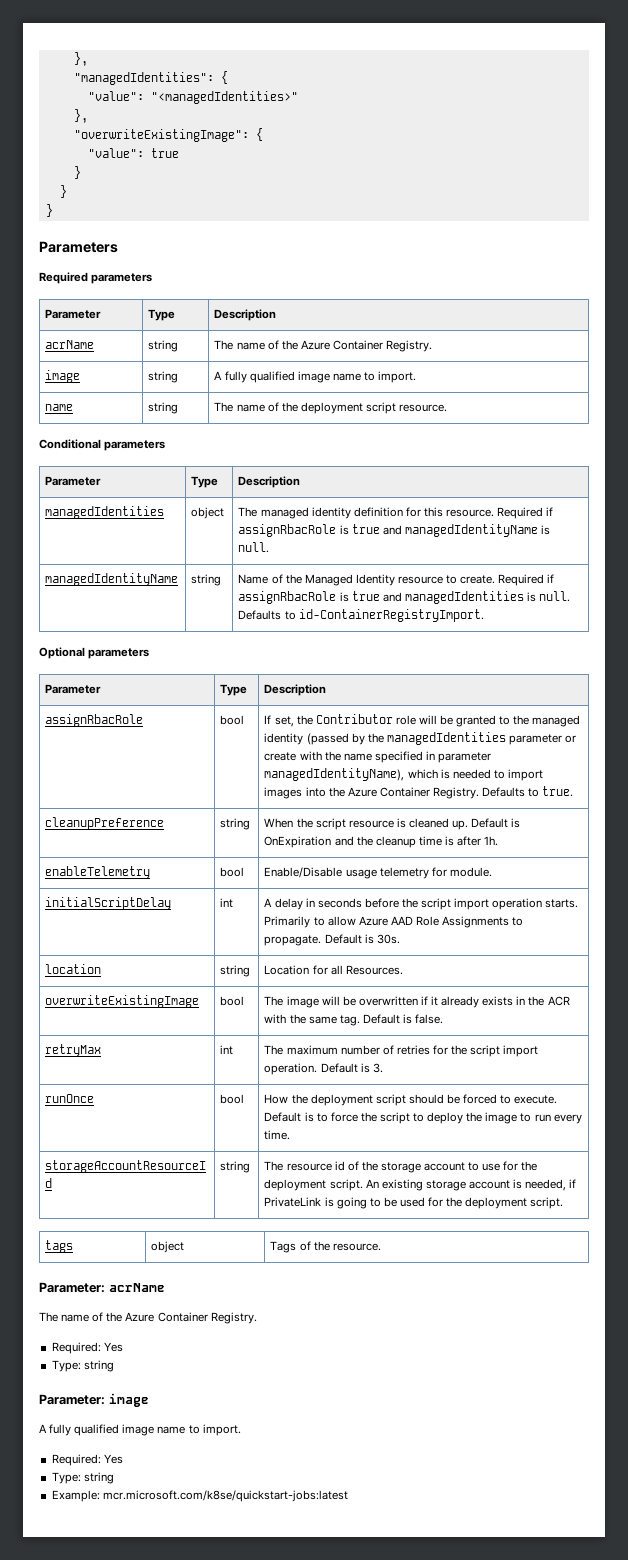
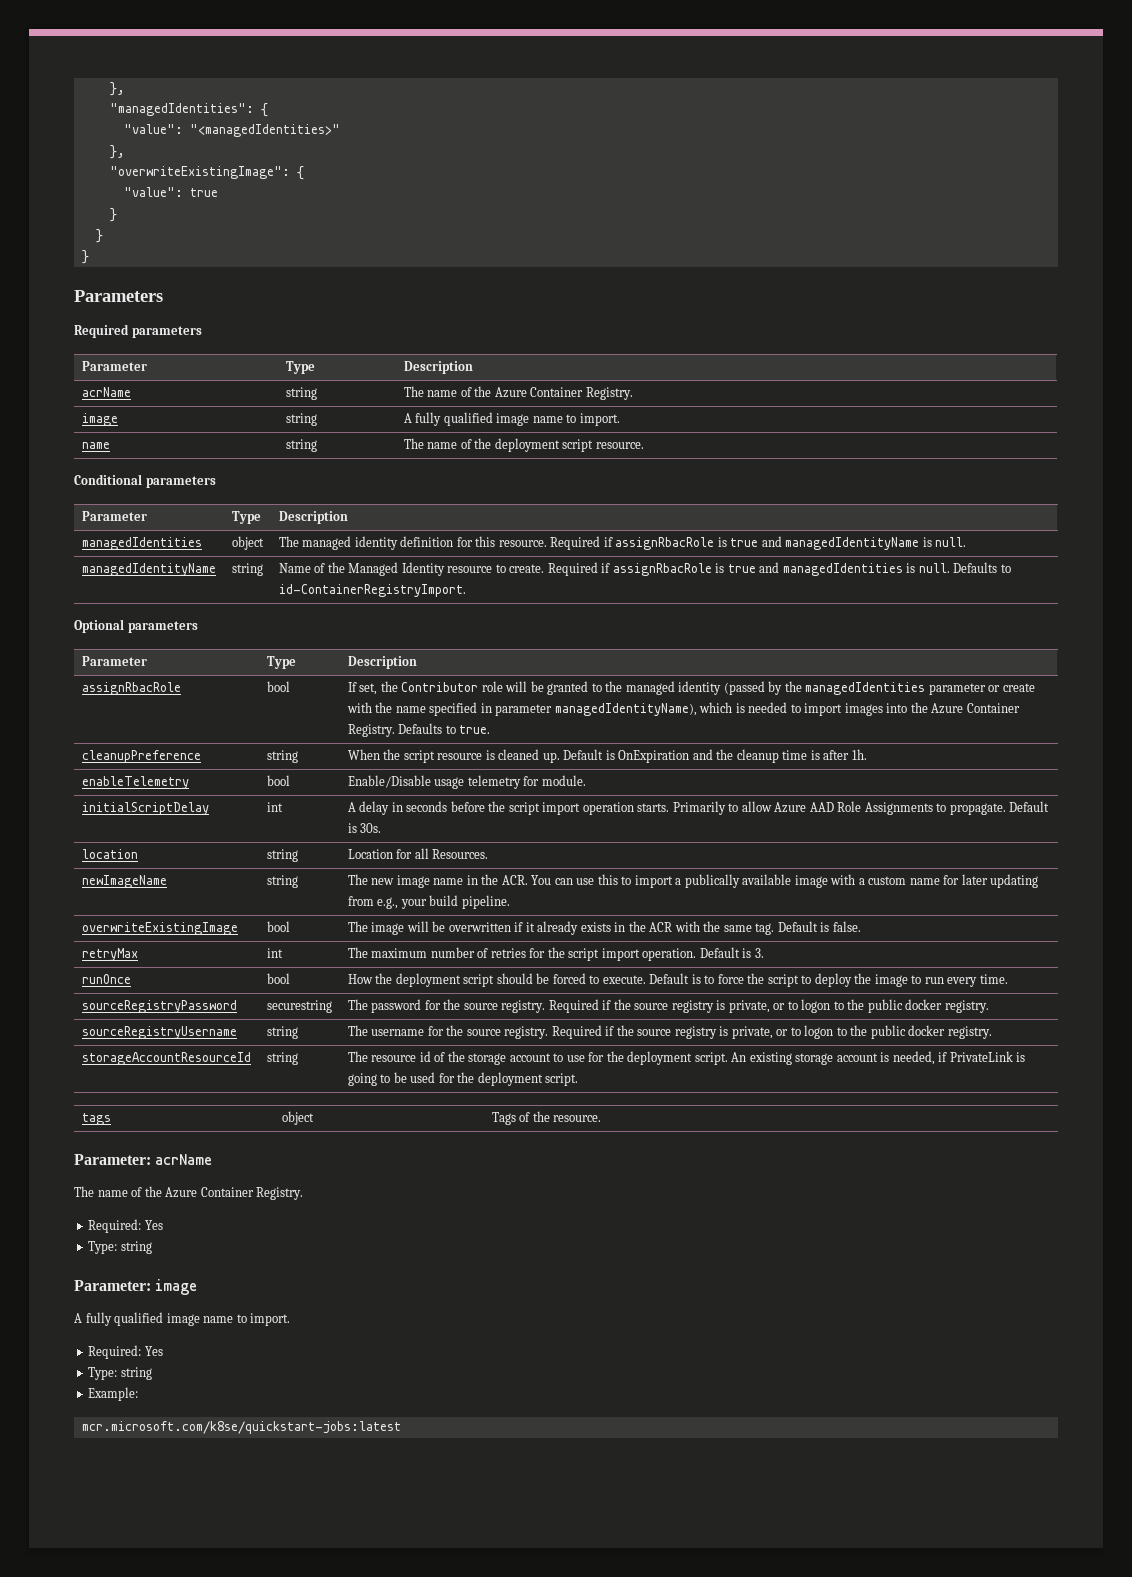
+ newImageName | string | The new image name in the ACR. You can use this to import a publically available image with a custom name for later updating from e.g., your build pipeline.
+ sourceRegistryPassword | securestring | The password for the source registry. Required if the source registry is private, or to logon to the public docker registry.
+ sourceRegistryUsername | string | The username for the source registry. Required if the source registry is private, or to logon to the public docker registry.
- Example: mcr.microsoft.com/k8se/quickstart-jobs:latest
+ Example:
+ mcr.microsoft.com/k8se/quickstart-jobs:latest

